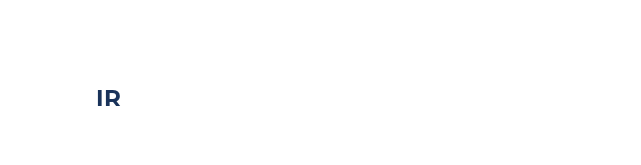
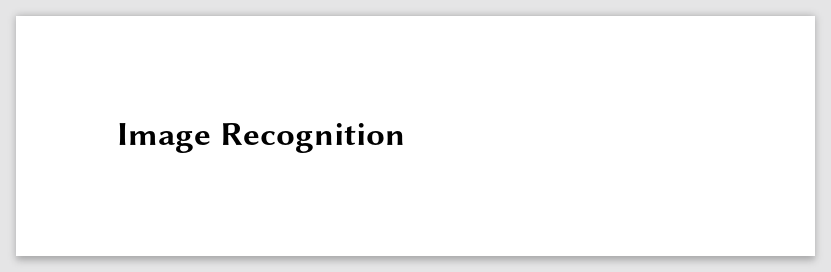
- IR
+ Image Recognition

